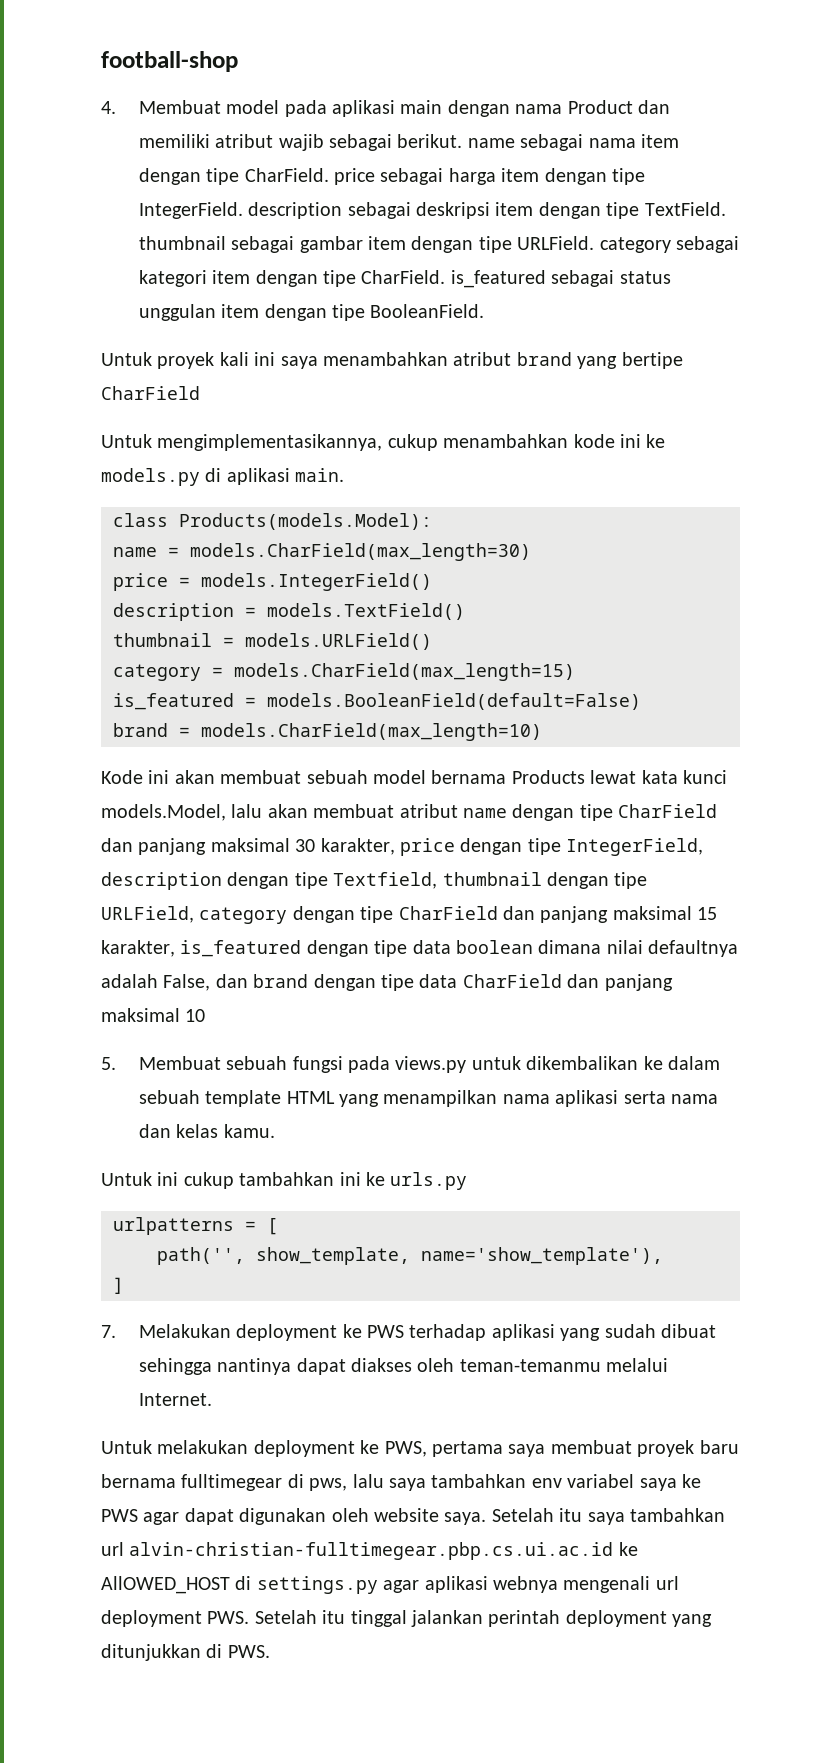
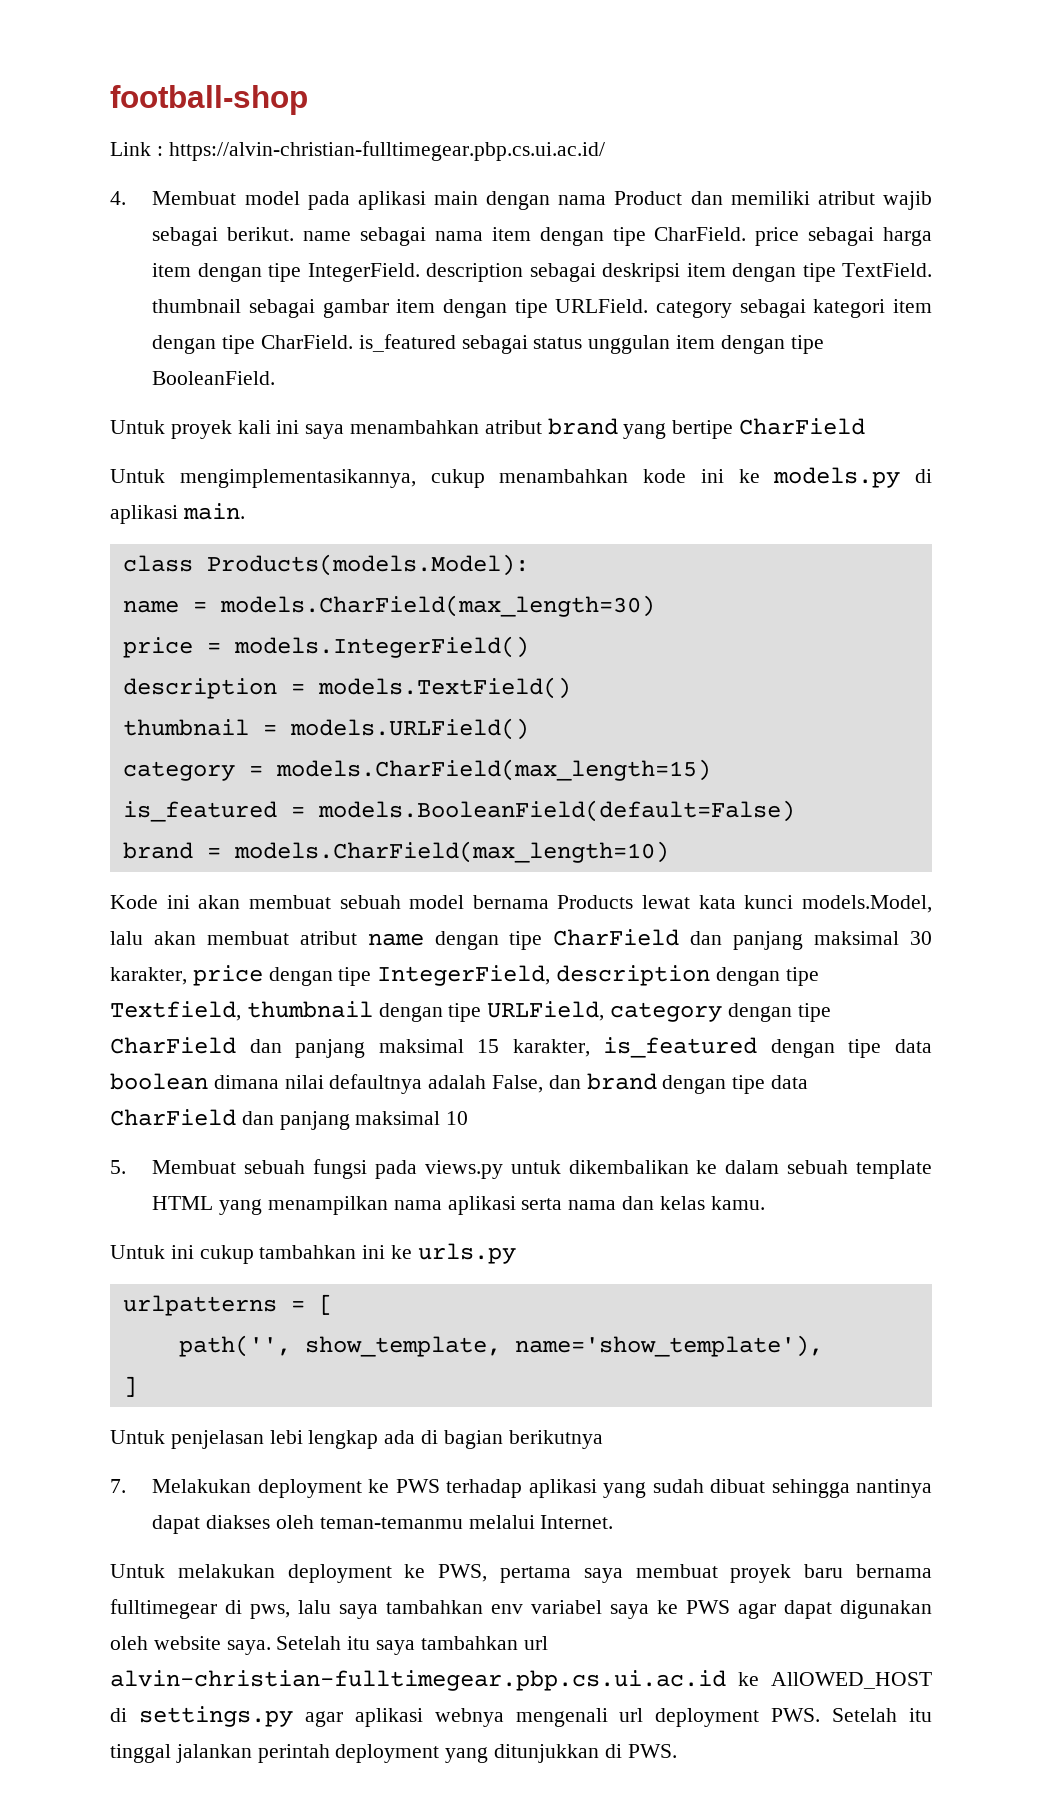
+ Link : https://alvin-christian-fulltimegear.pbp.cs.ui.ac.id/
+ Untuk penjelasan lebi lengkap ada di bagian berikutnya

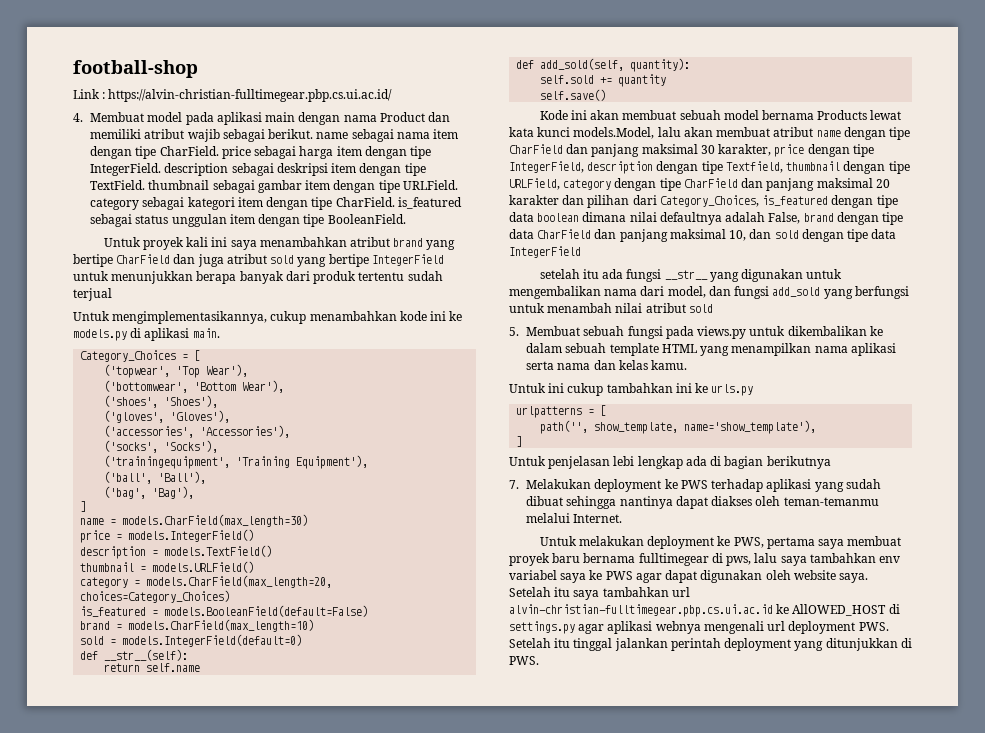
- Untuk proyek kali ini saya menambahkan atribut brand yang bertipe CharField
+ Untuk proyek kali ini saya menambahkan atribut brand yang bertipe CharField dan juga atribut sold yang bertipe IntegerField untuk menunjukkan berapa banyak dari produk tertentu sudah terjual
- class Products(models.Model):
+ Category_Choices = [
+ ('topwear', 'Top Wear'),
+ ('bottomwear', 'Bottom Wear'),
+ ('shoes', 'Shoes'),
+ ('gloves', 'Gloves'),
+ ('accessories', 'Accessories'),
+ ('socks', 'Socks'),
+ ('trainingequipment', 'Training Equipment'),
+ ('ball', 'Ball'),
+ ('bag', 'Bag'),
+ ]
- category = models.CharField(max_length=15)
+ category = models.CharField(max_length=20, choices=Category_Choices)
+ sold = models.IntegerField(default=0)
+ def __str__(self):
+ return self.name
+ def add_sold(self, quantity):
+ self.sold += quantity
+ self.save()
- Kode ini akan membuat sebuah model bernama Products lewat kata kunci models.Model, lalu akan membuat atribut name dengan tipe CharField dan panjang maksimal 30 karakter, price dengan tipe IntegerField, description dengan tipe Textfield, thumbnail dengan tipe URLField, category dengan tipe CharField dan panjang maksimal 15 karakter, is_featured dengan tipe data boolean dimana nilai defaultnya adalah False, dan brand dengan tipe data CharField dan panjang maksimal 10
+ Kode ini akan membuat sebuah model bernama Products lewat kata kunci models.Model, lalu akan membuat atribut name dengan tipe CharField dan panjang maksimal 30 karakter, price dengan tipe IntegerField, description dengan tipe Textfield, thumbnail dengan tipe URLField, category dengan tipe CharField dan panjang maksimal 20 karakter dan pilihan dari Category_Choices, is_featured dengan tipe data boolean dimana nilai defaultnya adalah False, brand dengan tipe data CharField dan panjang maksimal 10, dan sold dengan tipe data IntegerField
+ setelah itu ada fungsi __str__ yang digunakan untuk mengembalikan nama dari model, dan fungsi add_sold yang berfungsi untuk menambah nilai atribut sold

